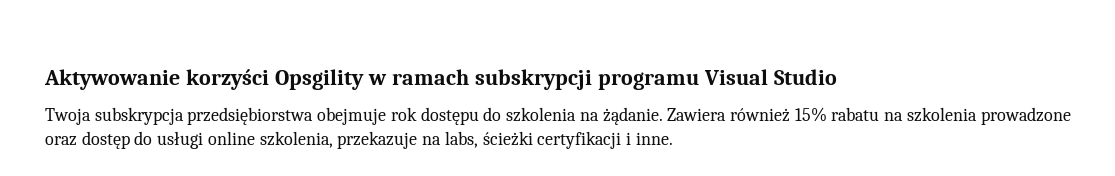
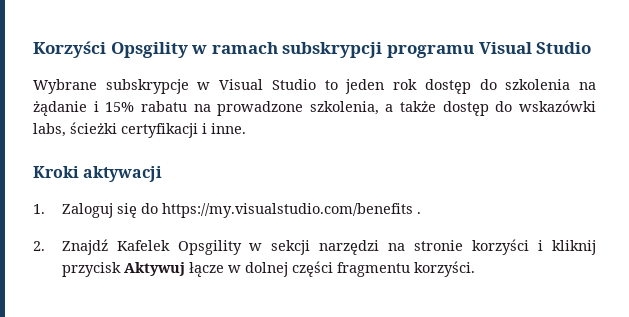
- Aktywowanie korzyści Opsgility w ramach subskrypcji programu Visual Studio
+ Korzyści Opsgility w ramach subskrypcji programu Visual Studio
- Twoja subskrypcja przedsiębiorstwa obejmuje rok dostępu do szkolenia na żądanie. Zawiera również 15% rabatu na szkolenia prowadzone oraz dostęp do usługi online szkolenia, przekazuje na labs, ścieżki certyfikacji i inne.
+ Wybrane subskrypcje w Visual Studio to jeden rok dostęp do szkolenia na żądanie i 15% rabatu na prowadzone szkolenia, a także dostęp do wskazówki labs, ścieżki certyfikacji i inne.
+ Kroki aktywacji
+ 1. Zaloguj się do https://my.visualstudio.com/benefits .
+ 2. Znajdź Kafelek Opsgility w sekcji narzędzi na stronie korzyści i kliknij przycisk Aktywuj łącze w dolnej części fragmentu korzyści.

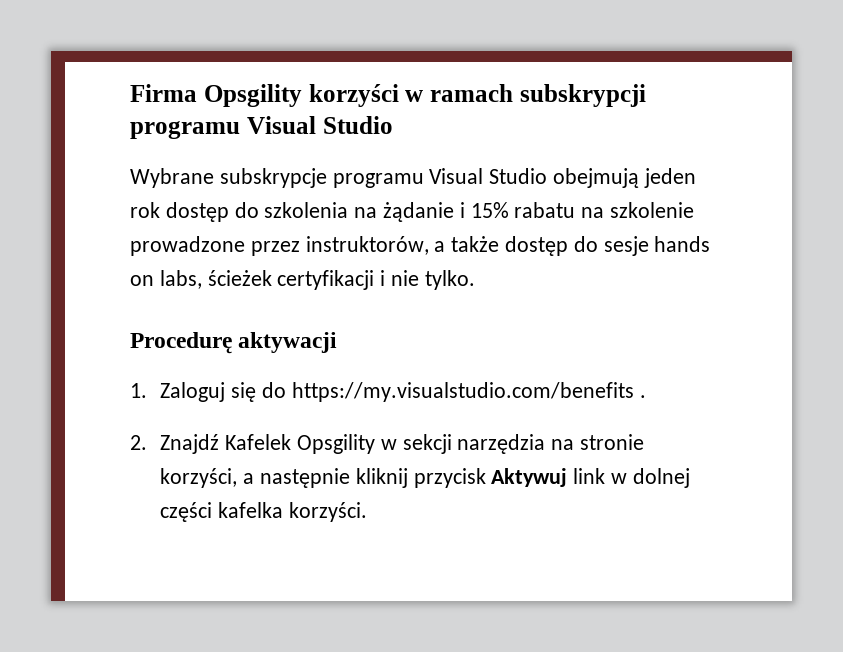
- Korzyści Opsgility w ramach subskrypcji programu Visual Studio
+ Firma Opsgility korzyści w ramach subskrypcji programu Visual Studio
- Wybrane subskrypcje w Visual Studio to jeden rok dostęp do szkolenia na żądanie i 15% rabatu na prowadzone szkolenia, a także dostęp do wskazówki labs, ścieżki certyfikacji i inne.
- Kroki aktywacji
+ Wybrane subskrypcje programu Visual Studio obejmują jeden rok dostęp do szkolenia na żądanie i 15% rabatu na szkolenie prowadzone przez instruktorów, a także dostęp do sesje hands on labs, ścieżek certyfikacji i nie tylko.
+ Procedurę aktywacji
- 2. Znajdź Kafelek Opsgility w sekcji narzędzi na stronie korzyści i kliknij przycisk Aktywuj łącze w dolnej części fragmentu korzyści.
+ 2. Znajdź Kafelek Opsgility w sekcji narzędzia na stronie korzyści, a następnie kliknij przycisk Aktywuj link w dolnej części kafelka korzyści.

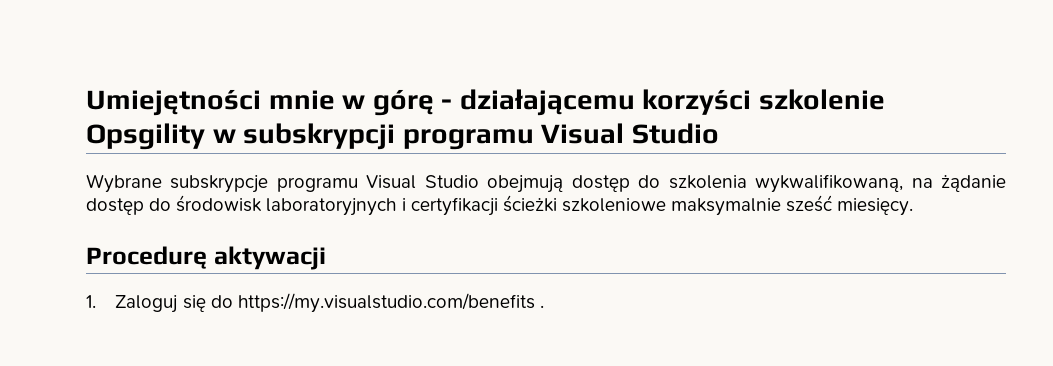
- Firma Opsgility korzyści w ramach subskrypcji programu Visual Studio
+ Umiejętności mnie w górę - działającemu korzyści szkolenie Opsgility w subskrypcji programu Visual Studio
- Wybrane subskrypcje programu Visual Studio obejmują jeden rok dostęp do szkolenia na żądanie i 15% rabatu na szkolenie prowadzone przez instruktorów, a także dostęp do sesje hands on labs, ścieżek certyfikacji i nie tylko.
+ Wybrane subskrypcje programu Visual Studio obejmują dostęp do szkolenia wykwalifikowaną, na żądanie dostęp do środowisk laboratoryjnych i certyfikacji ścieżki szkoleniowe maksymalnie sześć miesięcy.
- 2. Znajdź Kafelek Opsgility w sekcji narzędzia na stronie korzyści, a następnie kliknij przycisk Aktywuj link w dolnej części kafelka korzyści.

